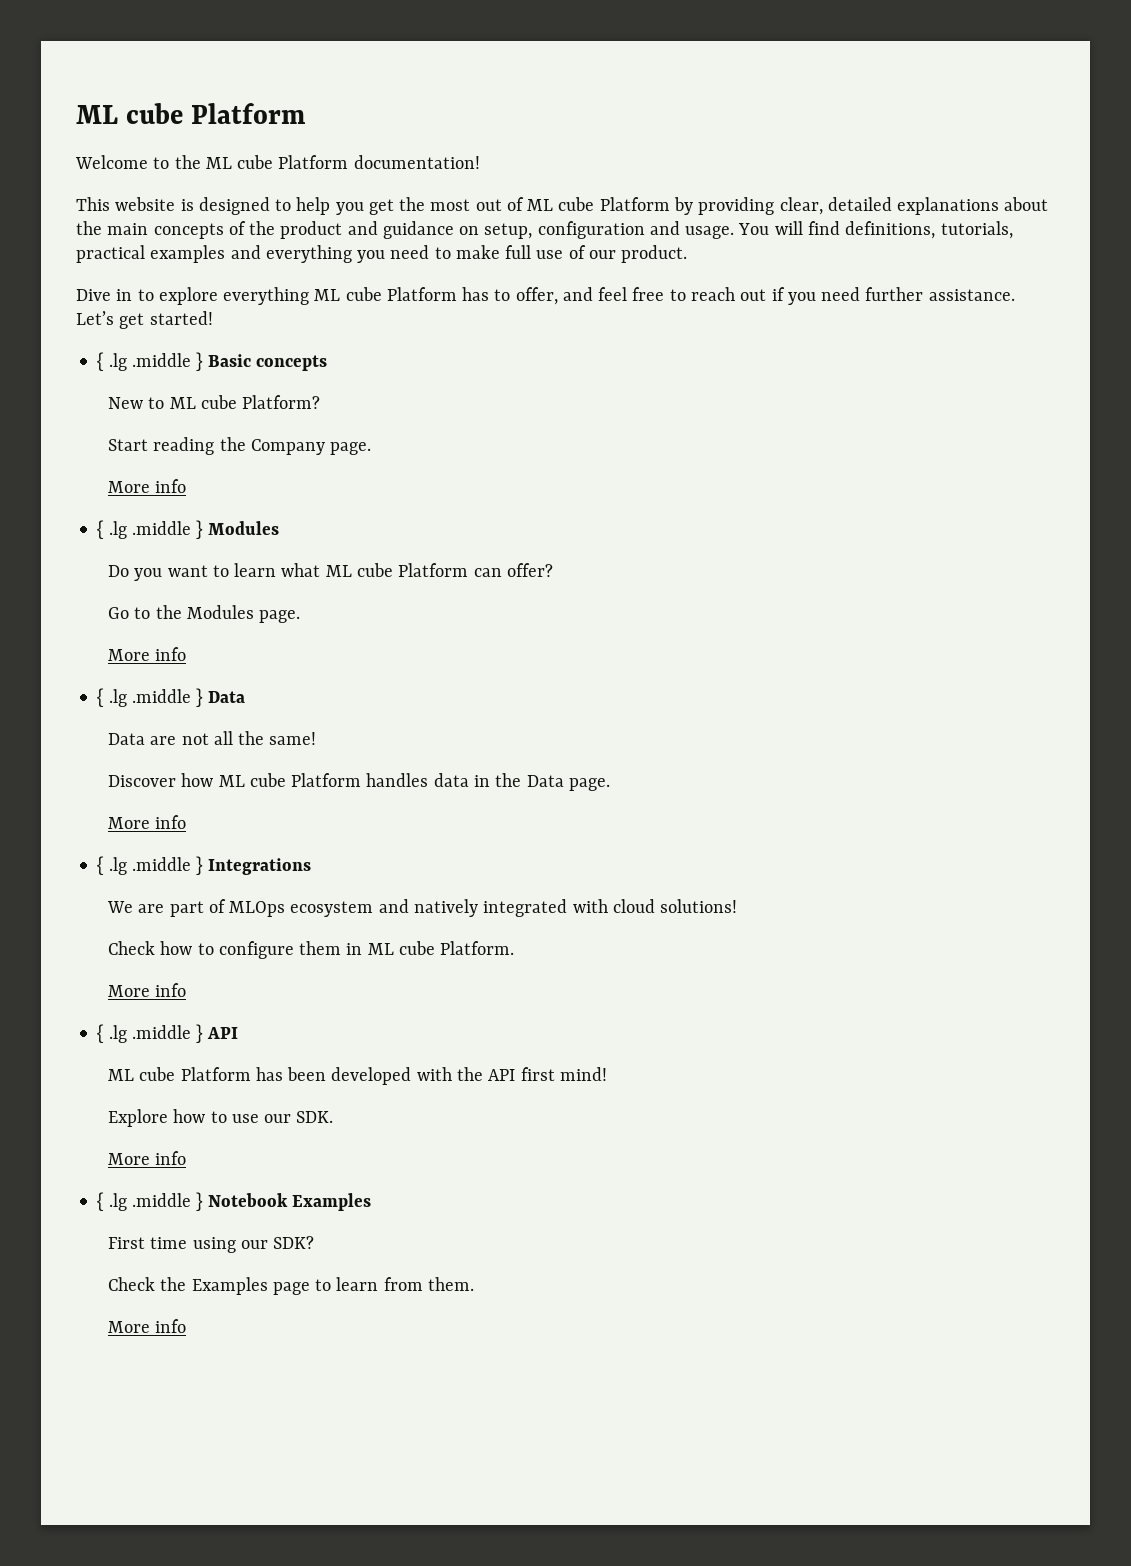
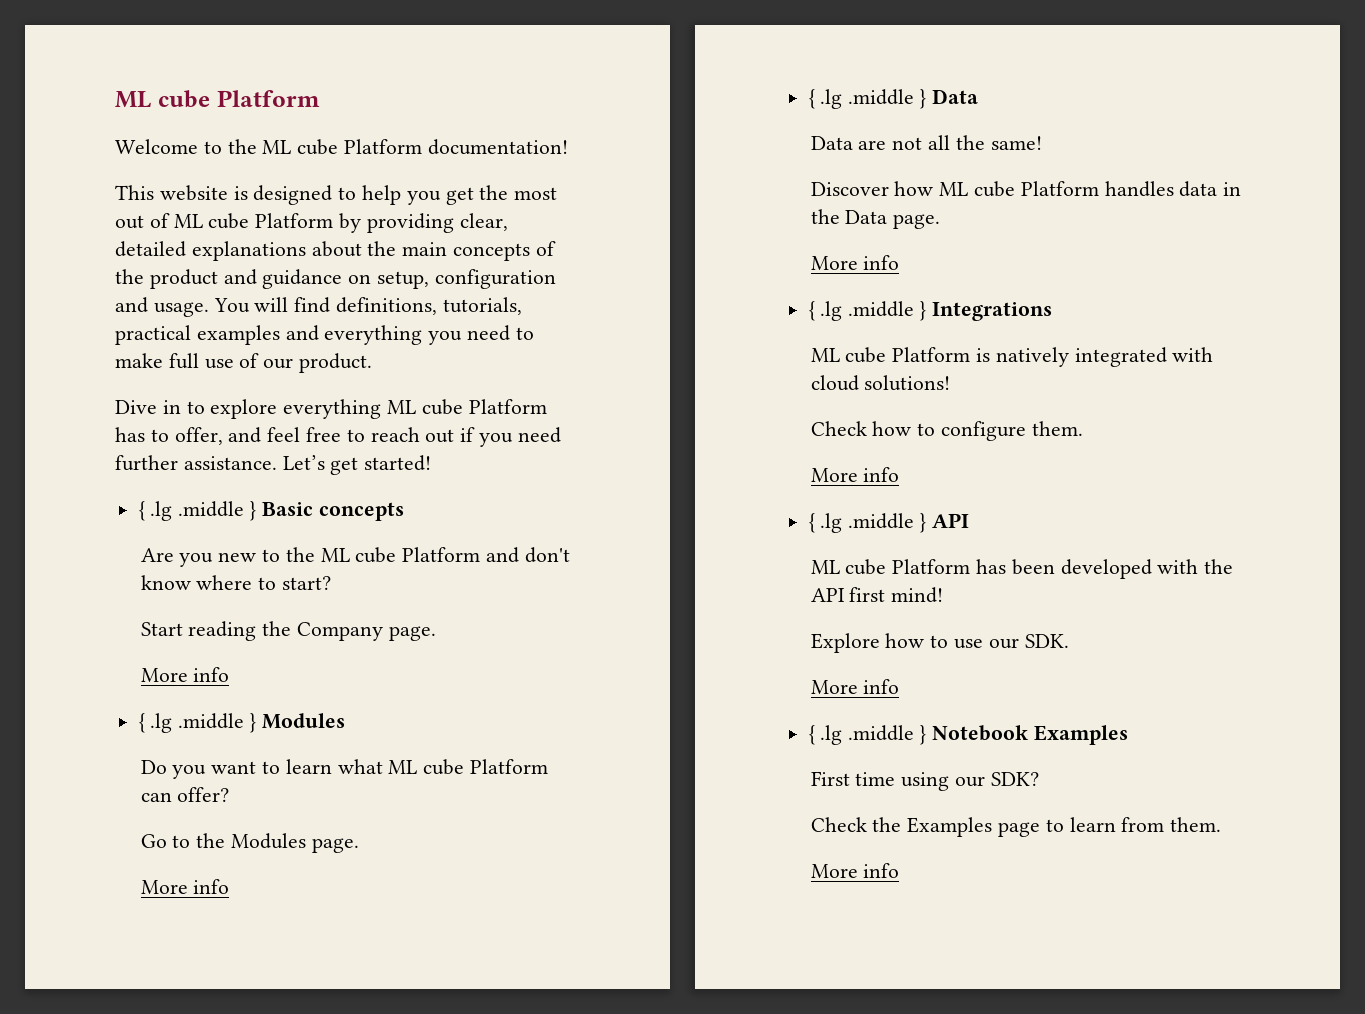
- New to ML cube Platform?
+ Are you new to the ML cube Platform and don't know where to start?
- We are part of MLOps ecosystem and natively integrated with cloud solutions!
+ ML cube Platform is natively integrated with cloud solutions!
- Check how to configure them in ML cube Platform.
+ Check how to configure them.

